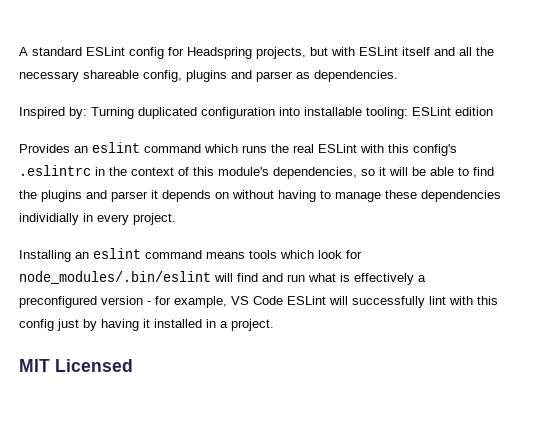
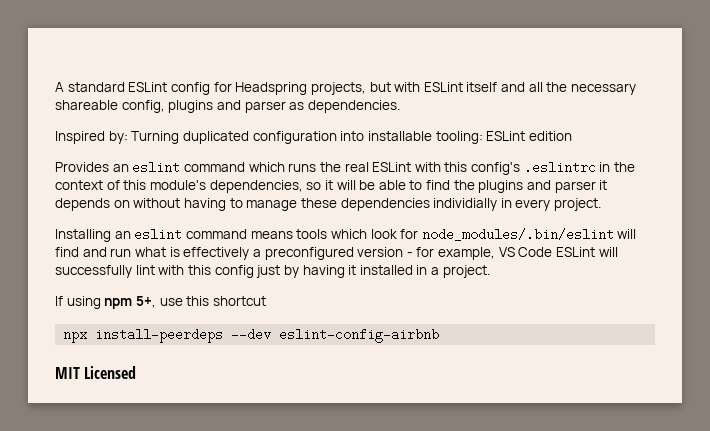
+ If using npm 5+, use this shortcut
+ npx install-peerdeps --dev eslint-config-airbnb

